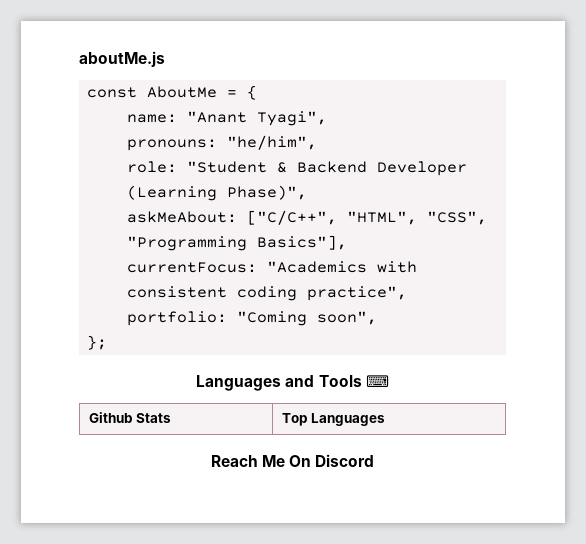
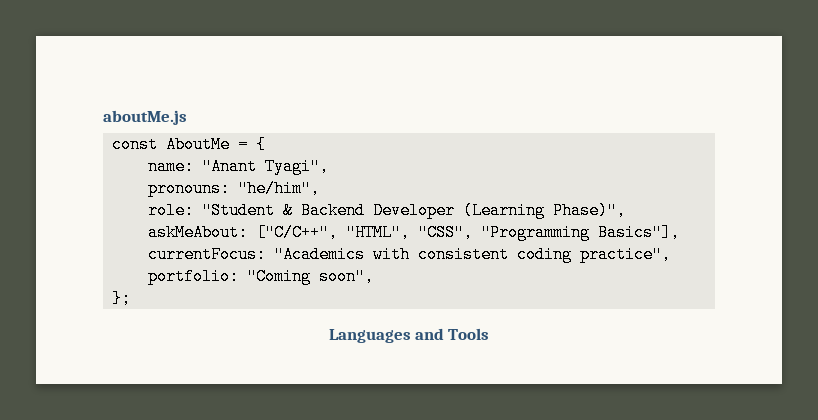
- Languages and Tools ⌨
- Github Stats | Top Languages
- Reach Me On Discord
+ Languages and Tools

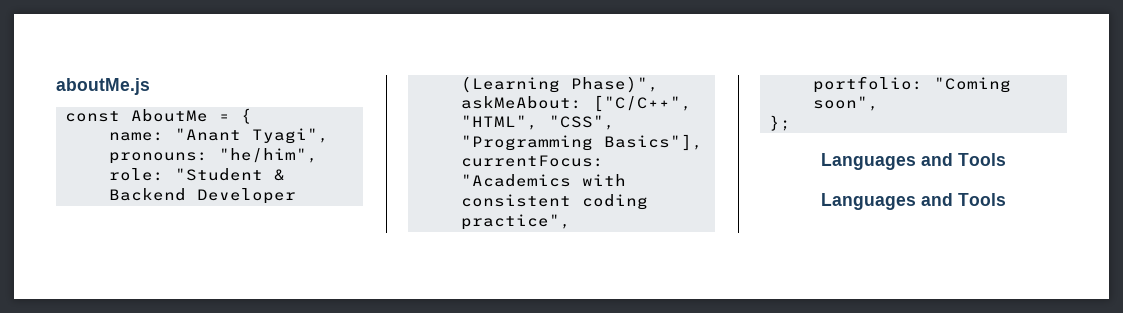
  };
+ Languages and Tools

